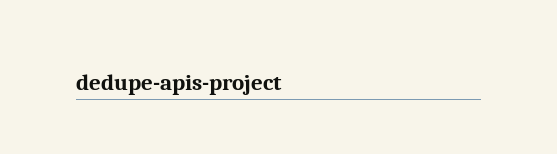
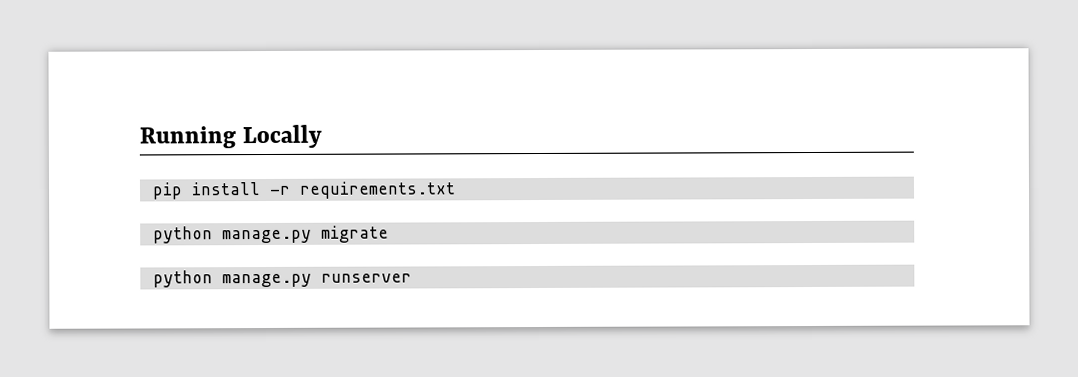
- dedupe-apis-project
+ Running Locally
+ pip install -r requirements.txt
+ python manage.py migrate
+ python manage.py runserver

